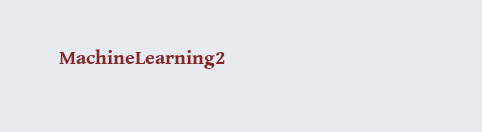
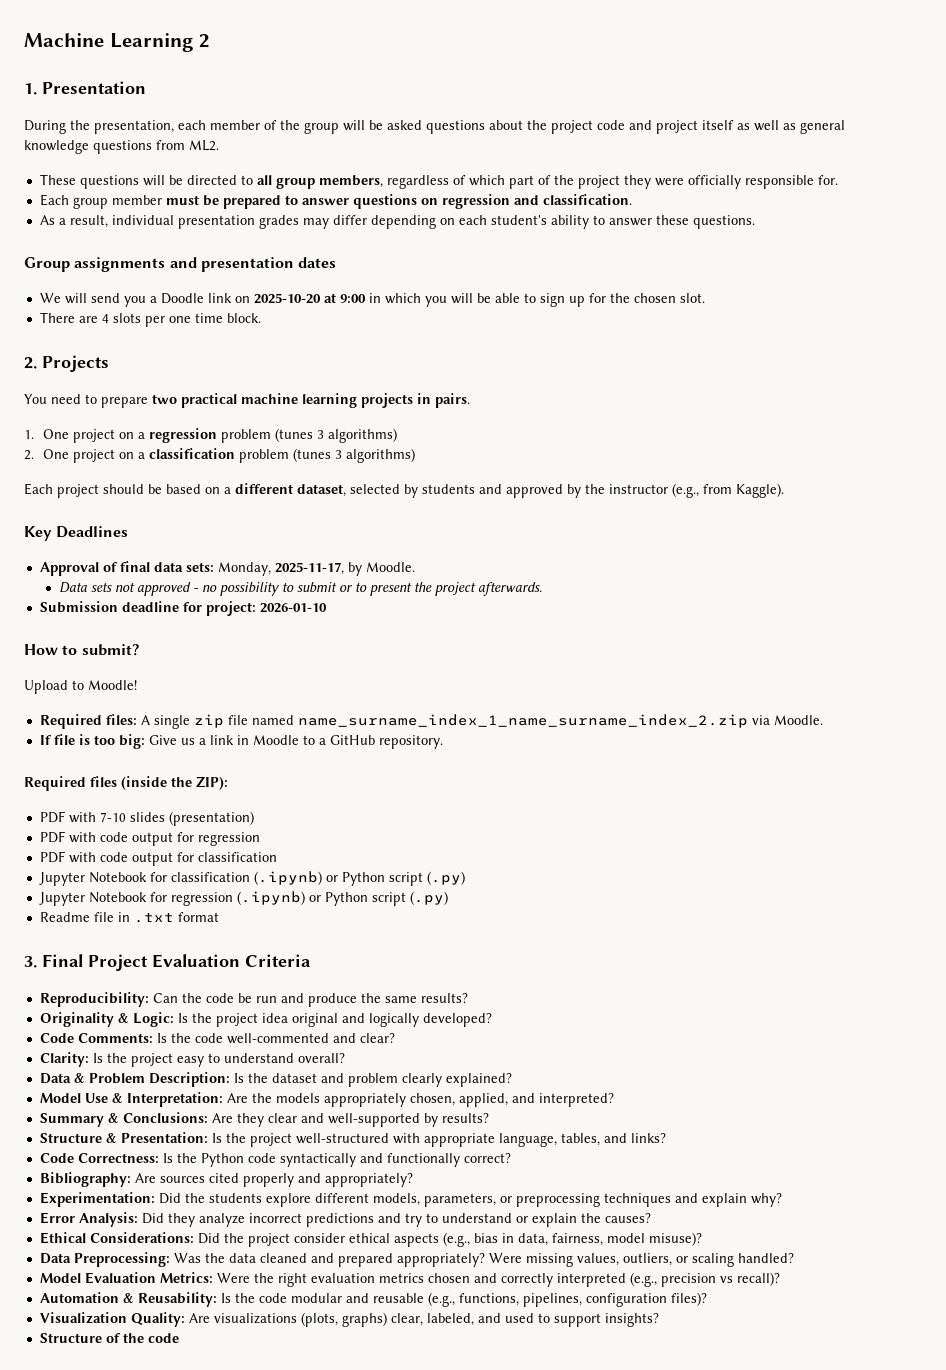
- MachineLearning2
+ Machine Learning 2
+ 1. Presentation
+ During the presentation, each member of the group will be asked questions about the project code and project itself as well as general knowledge questions from ML2.
+ These questions will be directed to all group members, regardless of which part of the project they were officially responsible for.
+ Each group member must be prepared to answer questions on regression and classification.
+ As a result, individual presentation grades may differ depending on each student's ability to answer these questions.
+ Group assignments and presentation dates
+ We will send you a Doodle link on 2025-10-20 at 9:00 in which you will be able to sign up for the chosen slot.
+ There are 4 slots per one time block.
+ 2. Projects
+ You need to prepare two practical machine learning projects in pairs.
+ 1. One project on a regression problem (tunes 3 algorithms)
+ 2. One project on a classification problem (tunes 3 algorithms)
+ Each project should be based on a different dataset, selected by students and approved by the instructor (e.g., from Kaggle).
+ Key Deadlines
+ Approval of final data sets: Monday, 2025-11-17, by Moodle.
+ Data sets not approved - no possibility to submit or to present the project afterwards.
+ Submission deadline for project: 2026-01-10
+ How to submit?
+ Upload to Moodle!
+ Required files: A single zip file named name_surname_index_1_name_surname_index_2.zip via Moodle.
+ If file is too big: Give us a link in Moodle to a GitHub repository.
+ Required files (inside the ZIP):
+ PDF with 7-10 slides (presentation)
+ PDF with code output for regression
+ PDF with code output for classification
+ Jupyter Notebook for classification (.ipynb) or Python script (.py)
+ Jupyter Notebook for regression (.ipynb) or Python script (.py)
+ Readme file in .txt format
+ 3. Final Project Evaluation Criteria
+ Reproducibility: Can the code be run and produce the same results?
+ Originality & Logic: Is the project idea original and logically developed?
+ Code Comments: Is the code well-commented and clear?
+ Clarity: Is the project easy to understand overall?
+ Data & Problem Description: Is the dataset and problem clearly explained?
+ Model Use & Interpretation: Are the models appropriately chosen, applied, and interpreted?
+ Summary & Conclusions: Are they clear and well-supported by results?
+ Structure & Presentation: Is the project well-structured with appropriate language, tables, and links?
+ Code Correctness: Is the Python code syntactically and functionally correct?
+ Bibliography: Are sources cited properly and appropriately?
+ Experimentation: Did the students explore different models, parameters, or preprocessing techniques and explain why?
+ Error Analysis: Did they analyze incorrect predictions and try to understand or explain the causes?
+ Ethical Considerations: Did the project consider ethical aspects (e.g., bias in data, fairness, model misuse)?
+ Data Preprocessing: Was the data cleaned and prepared appropriately? Were missing values, outliers, or scaling handled?
+ Model Evaluation Metrics: Were the right evaluation metrics chosen and correctly interpreted (e.g., precision vs recall)?
+ Automation & Reusability: Is the code modular and reusable (e.g., functions, pipelines, configuration files)?
+ Visualization Quality: Are visualizations (plots, graphs) clear, labeled, and used to support insights?
+ Structure of the code

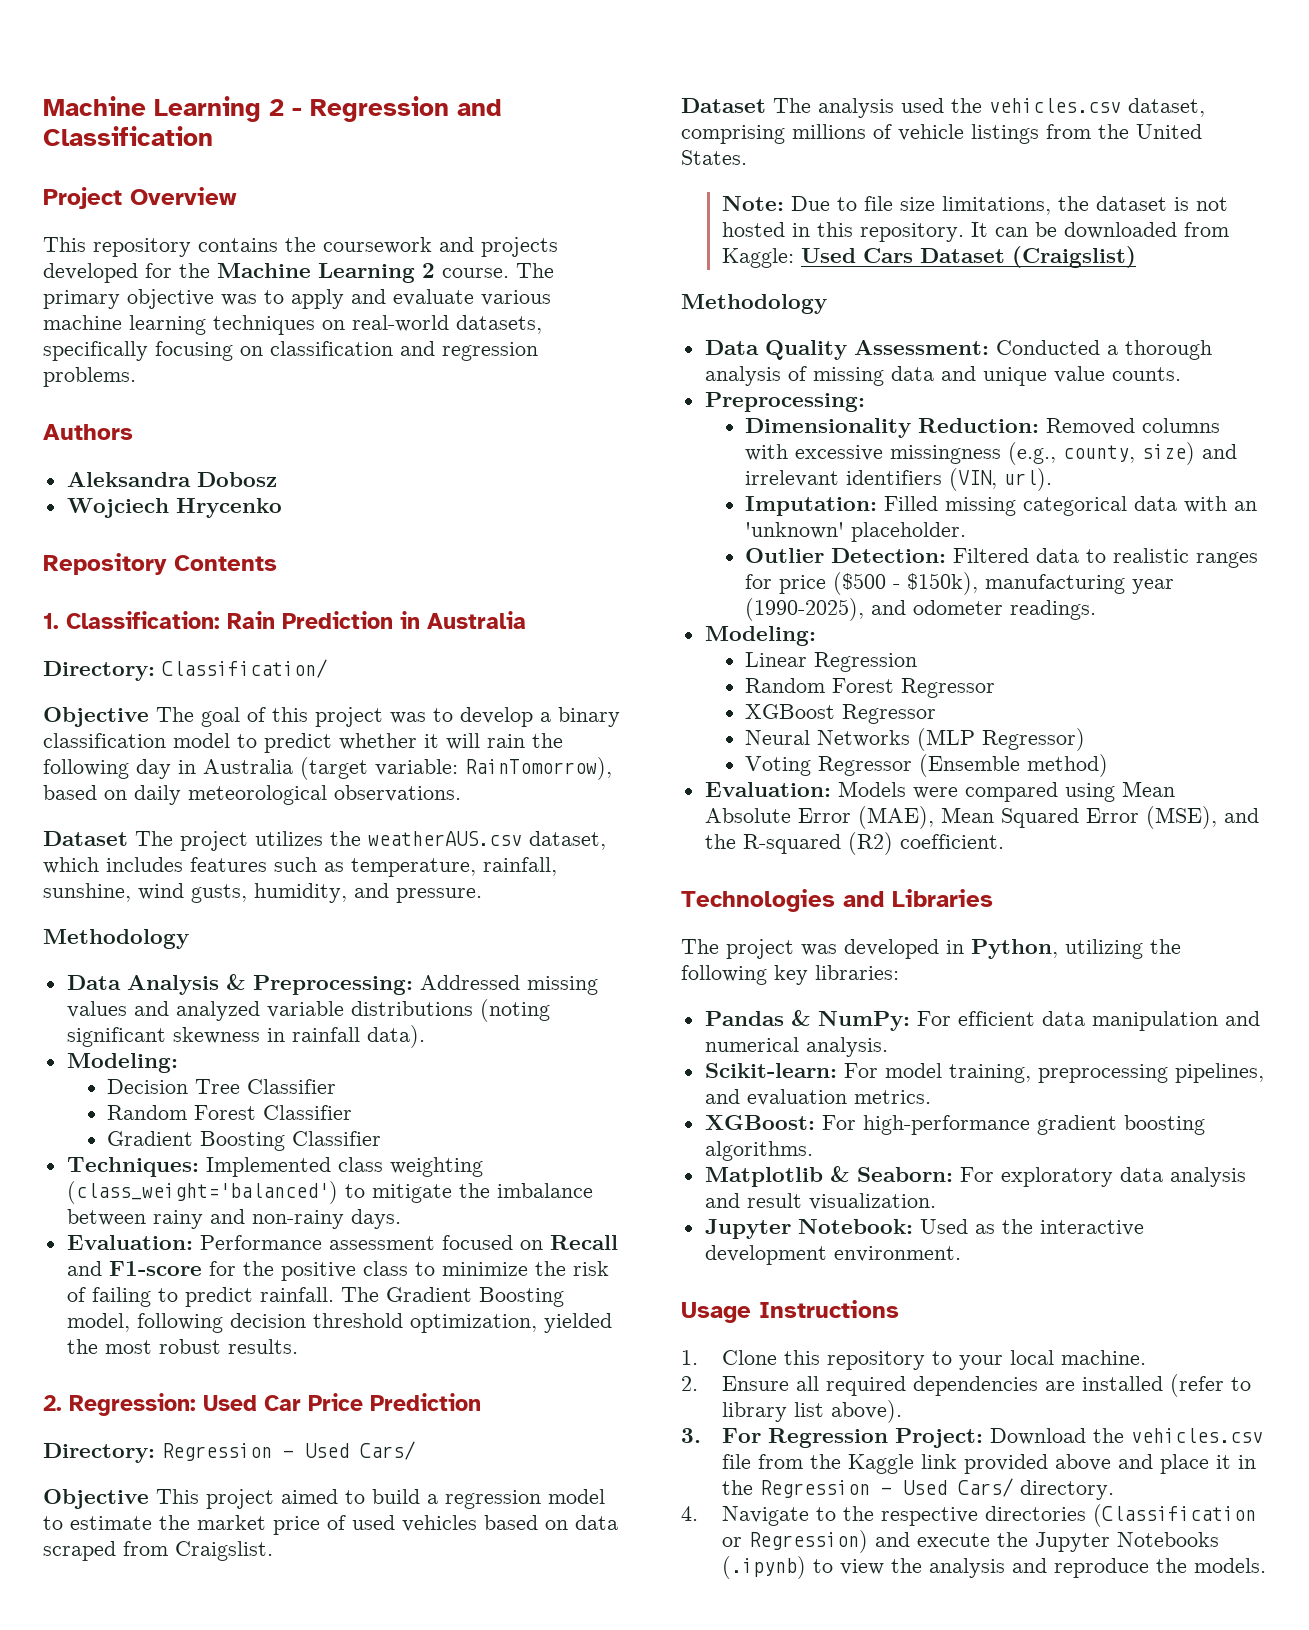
- Machine Learning 2
- 1. Presentation
- During the presentation, each member of the group will be asked questions about the project code and project itself as well as general knowledge questions from ML2.
- These questions will be directed to all group members, regardless of which part of the project they were officially responsible for.
- Each group member must be prepared to answer questions on regression and classification.
- As a result, individual presentation grades may differ depending on each student's ability to answer these questions.
- Group assignments and presentation dates
- We will send you a Doodle link on 2025-10-20 at 9:00 in which you will be able to sign up for the chosen slot.
- There are 4 slots per one time block.
- 2. Projects
- You need to prepare two practical machine learning projects in pairs.
- 1. One project on a regression problem (tunes 3 algorithms)
- 2. One project on a classification problem (tunes 3 algorithms)
- Each project should be based on a different dataset, selected by students and approved by the instructor (e.g., from Kaggle).
- Key Deadlines
- Approval of final data sets: Monday, 2025-11-17, by Moodle.
- Data sets not approved - no possibility to submit or to present the project afterwards.
- Submission deadline for project: 2026-01-10
- How to submit?
- Upload to Moodle!
- Required files: A single zip file named name_surname_index_1_name_surname_index_2.zip via Moodle.
- If file is too big: Give us a link in Moodle to a GitHub repository.
- Required files (inside the ZIP):
- PDF with 7-10 slides (presentation)
- PDF with code output for regression
- PDF with code output for classification
- Jupyter Notebook for classification (.ipynb) or Python script (.py)
- Jupyter Notebook for regression (.ipynb) or Python script (.py)
- Readme file in .txt format
- 3. Final Project Evaluation Criteria
- Reproducibility: Can the code be run and produce the same results?
- Originality & Logic: Is the project idea original and logically developed?
- Code Comments: Is the code well-commented and clear?
- Clarity: Is the project easy to understand overall?
- Data & Problem Description: Is the dataset and problem clearly explained?
- Model Use & Interpretation: Are the models appropriately chosen, applied, and interpreted?
- Summary & Conclusions: Are they clear and well-supported by results?
- Structure & Presentation: Is the project well-structured with appropriate language, tables, and links?
- Code Correctness: Is the Python code syntactically and functionally correct?
- Bibliography: Are sources cited properly and appropriately?
- Experimentation: Did the students explore different models, parameters, or preprocessing techniques and explain why?
- Error Analysis: Did they analyze incorrect predictions and try to understand or explain the causes?
- Ethical Considerations: Did the project consider ethical aspects (e.g., bias in data, fairness, model misuse)?
- Data Preprocessing: Was the data cleaned and prepared appropriately? Were missing values, outliers, or scaling handled?
- Model Evaluation Metrics: Were the right evaluation metrics chosen and correctly interpreted (e.g., precision vs recall)?
- Automation & Reusability: Is the code modular and reusable (e.g., functions, pipelines, configuration files)?
- Visualization Quality: Are visualizations (plots, graphs) clear, labeled, and used to support insights?
- Structure of the code
+ Machine Learning 2 - Regression and Classification
+ Project Overview
+ This repository contains the coursework and projects developed for the Machine Learning 2 course. The primary objective was to apply and evaluate various machine learning techniques on real-world datasets, specifically focusing on classification and regression problems.
+ Authors
+ Aleksandra Dobosz
+ Wojciech Hrycenko
+ Repository Contents
+ 1. Classification: Rain Prediction in Australia
+ Directory: Classification/
+ Objective The goal of this project was to develop a binary classification model to predict whether it will rain the following day in Australia (target variable: RainTomorrow), based on daily meteorological observations.
+ Dataset The project utilizes the weatherAUS.csv dataset, which includes features such as temperature, rainfall, sunshine, wind gusts, humidity, and pressure.
+ Methodology
+ Data Analysis & Preprocessing: Addressed missing values and analyzed variable distributions (noting significant skewness in rainfall data).
+ Modeling:
+ Decision Tree Classifier
+ Random Forest Classifier
+ Gradient Boosting Classifier
+ Techniques: Implemented class weighting (class_weight='balanced') to mitigate the imbalance between rainy and non-rainy days.
+ Evaluation: Performance assessment focused on Recall and F1-score for the positive class to minimize the risk of failing to predict rainfall. The Gradient Boosting model, following decision threshold optimization, yielded the most robust results.
+ 2. Regression: Used Car Price Prediction
+ Directory: Regression - Used Cars/
+ Objective This project aimed to build a regression model to estimate the market price of used vehicles based on data scraped from Craigslist.
+ Dataset The analysis used the vehicles.csv dataset, comprising millions of vehicle listings from the United States.
+ Note: Due to file size limitations, the dataset is not hosted in this repository. It can be downloaded from Kaggle: Used Cars Dataset (Craigslist)
+ Methodology
+ Data Quality Assessment: Conducted a thorough analysis of missing data and unique value counts.
+ Preprocessing:
+ Dimensionality Reduction: Removed columns with excessive missingness (e.g., county, size) and irrelevant identifiers (VIN, url).
+ Imputation: Filled missing categorical data with an 'unknown' placeholder.
+ Outlier Detection: Filtered data to realistic ranges for price ($500 - $150k), manufacturing year (1990-2025), and odometer readings.
+ Modeling:
+ Linear Regression
+ Random Forest Regressor
+ XGBoost Regressor
+ Neural Networks (MLP Regressor)
+ Voting Regressor (Ensemble method)
+ Evaluation: Models were compared using Mean Absolute Error (MAE), Mean Squared Error (MSE), and the R-squared (R2) coefficient.
+ Technologies and Libraries
+ The project was developed in Python, utilizing the following key libraries:
+ Pandas & NumPy: For efficient data manipulation and numerical analysis.
+ Scikit-learn: For model training, preprocessing pipelines, and evaluation metrics.
+ XGBoost: For high-performance gradient boosting algorithms.
+ Matplotlib & Seaborn: For exploratory data analysis and result visualization.
+ Jupyter Notebook: Used as the interactive development environment.
+ Usage Instructions
+ 1. Clone this repository to your local machine.
+ 2. Ensure all required dependencies are installed (refer to library list above).
+ 3. For Regression Project: Download the vehicles.csv file from the Kaggle link provided above and place it in the Regression - Used Cars/ directory.
+ 4. Navigate to the respective directories (Classification or Regression) and execute the Jupyter Notebooks (.ipynb) to view the analysis and reproduce the models.

